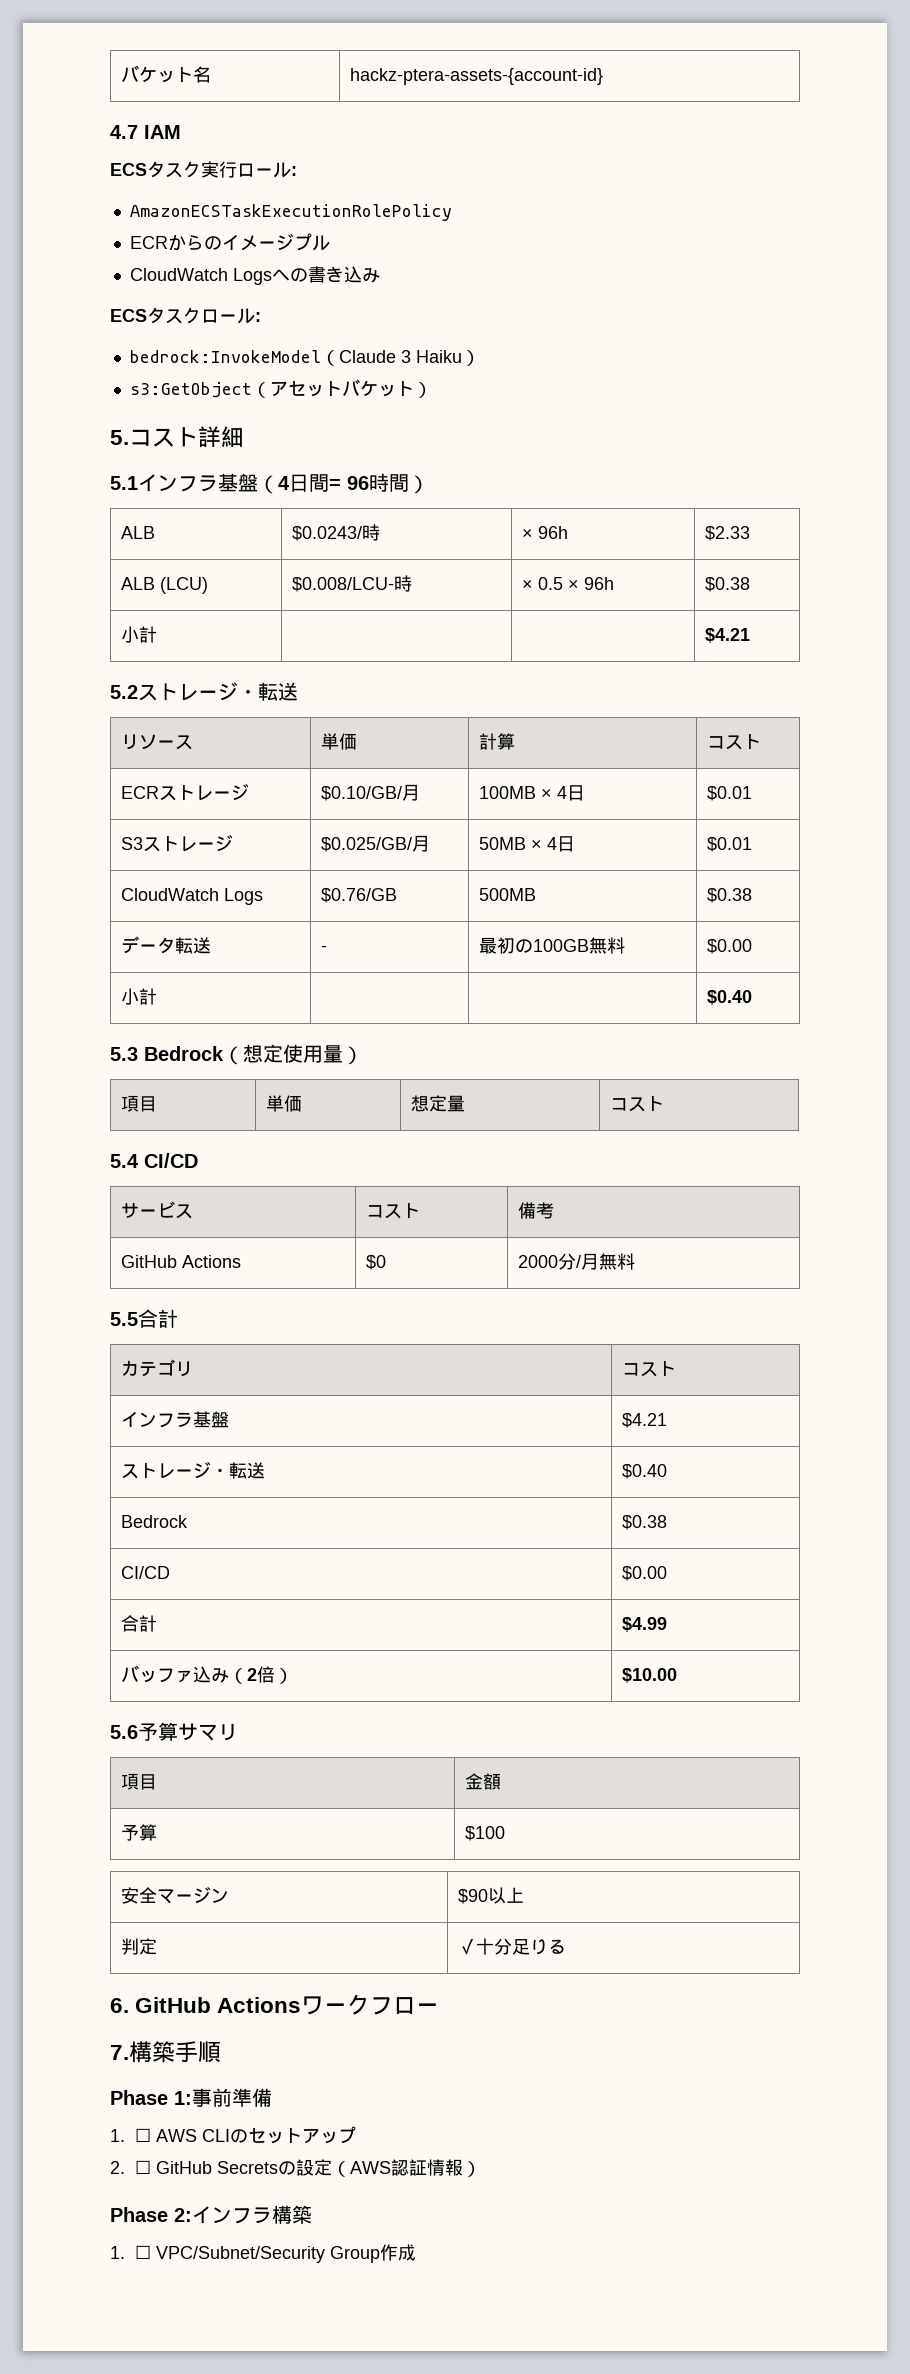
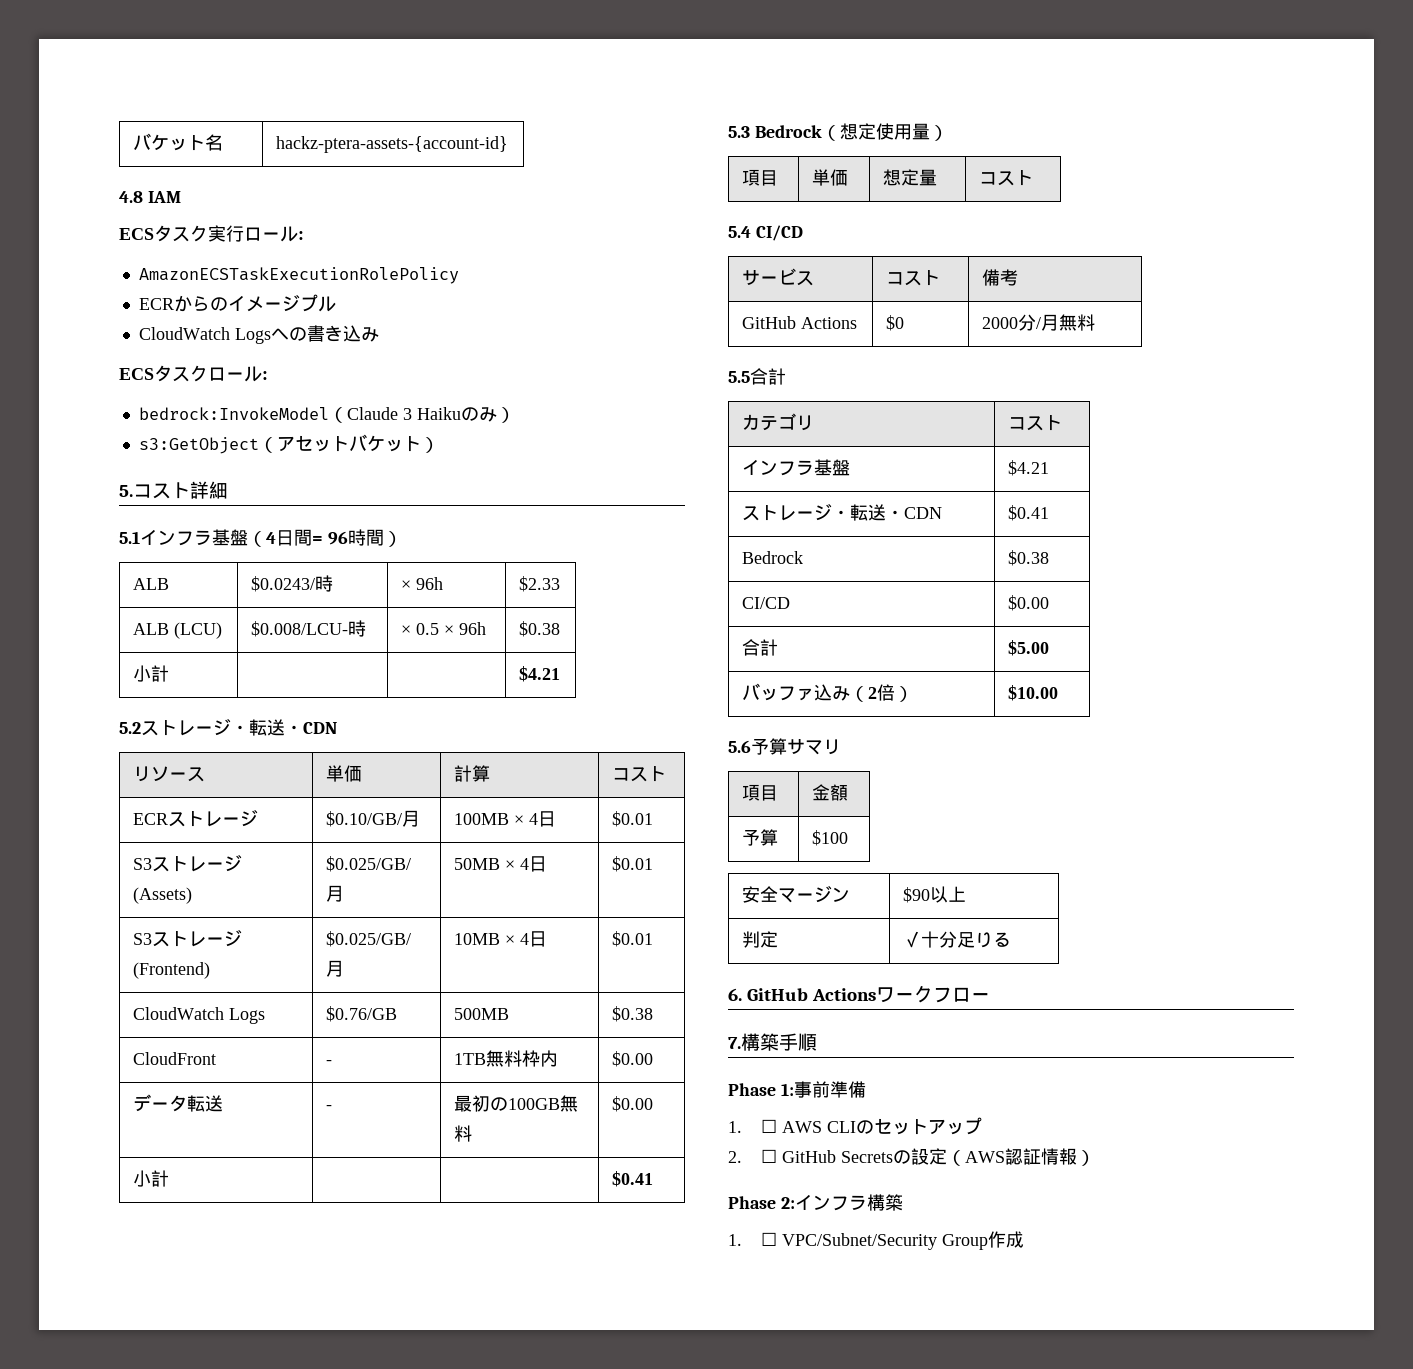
- 4.7 IAM
+ 4.8 IAM
- bedrock:InvokeModel（Claude 3 Haiku）
+ bedrock:InvokeModel（Claude 3 Haikuのみ）
- 5.2ストレージ・転送
+ 5.2ストレージ・転送・CDN
- S3ストレージ | $0.025/GB/月 | 50MB × 4日 | $0.01
+ S3ストレージ(Assets) | $0.025/GB/月 | 50MB × 4日 | $0.01
+ S3ストレージ(Frontend) | $0.025/GB/月 | 10MB × 4日 | $0.01
+ CloudFront | - | 1TB無料枠内 | $0.00
- 小計 | | | $0.40
+ 小計 | | | $0.41
- ストレージ・転送 | $0.40
+ ストレージ・転送・CDN | $0.41
- 合計 | $4.99
+ 合計 | $5.00

